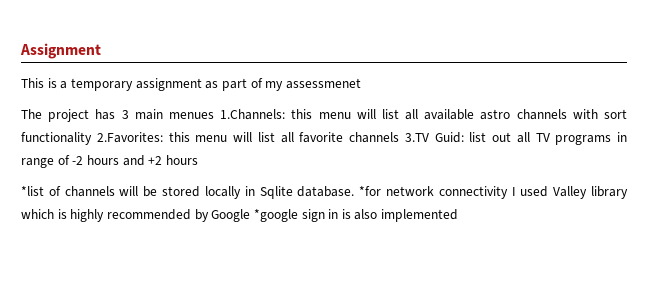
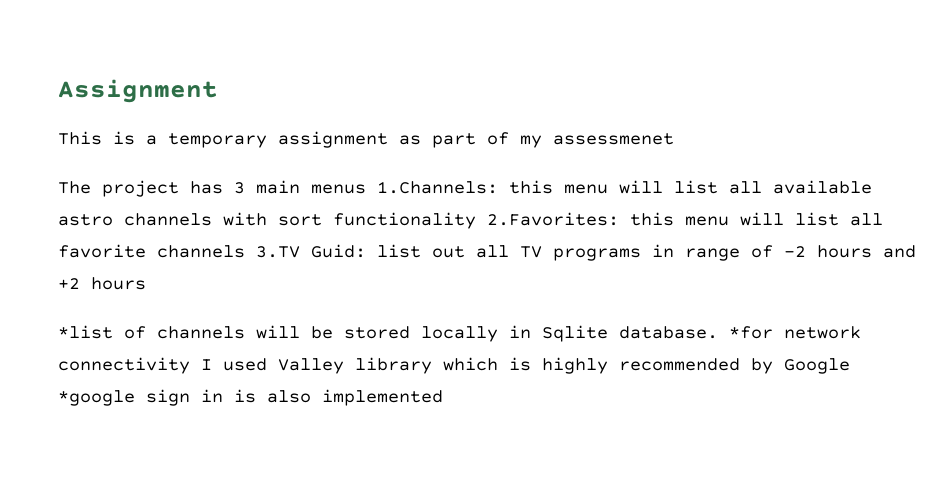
- The project has 3 main menues 1.Channels: this menu will list all available astro channels with sort functionality 2.Favorites: this menu will list all favorite channels 3.TV Guid: list out all TV programs in range of -2 hours and +2 hours
+ The project has 3 main menus 1.Channels: this menu will list all available astro channels with sort functionality 2.Favorites: this menu will list all favorite channels 3.TV Guid: list out all TV programs in range of -2 hours and +2 hours

